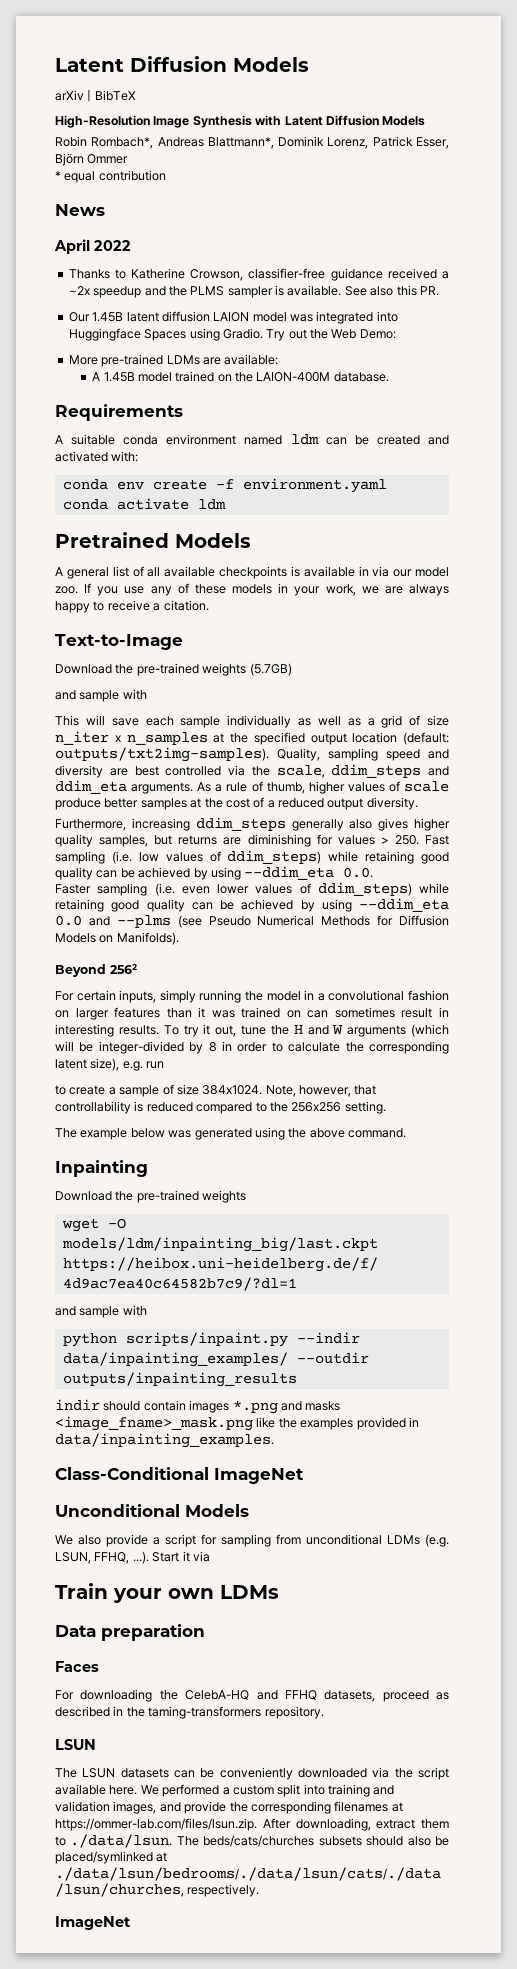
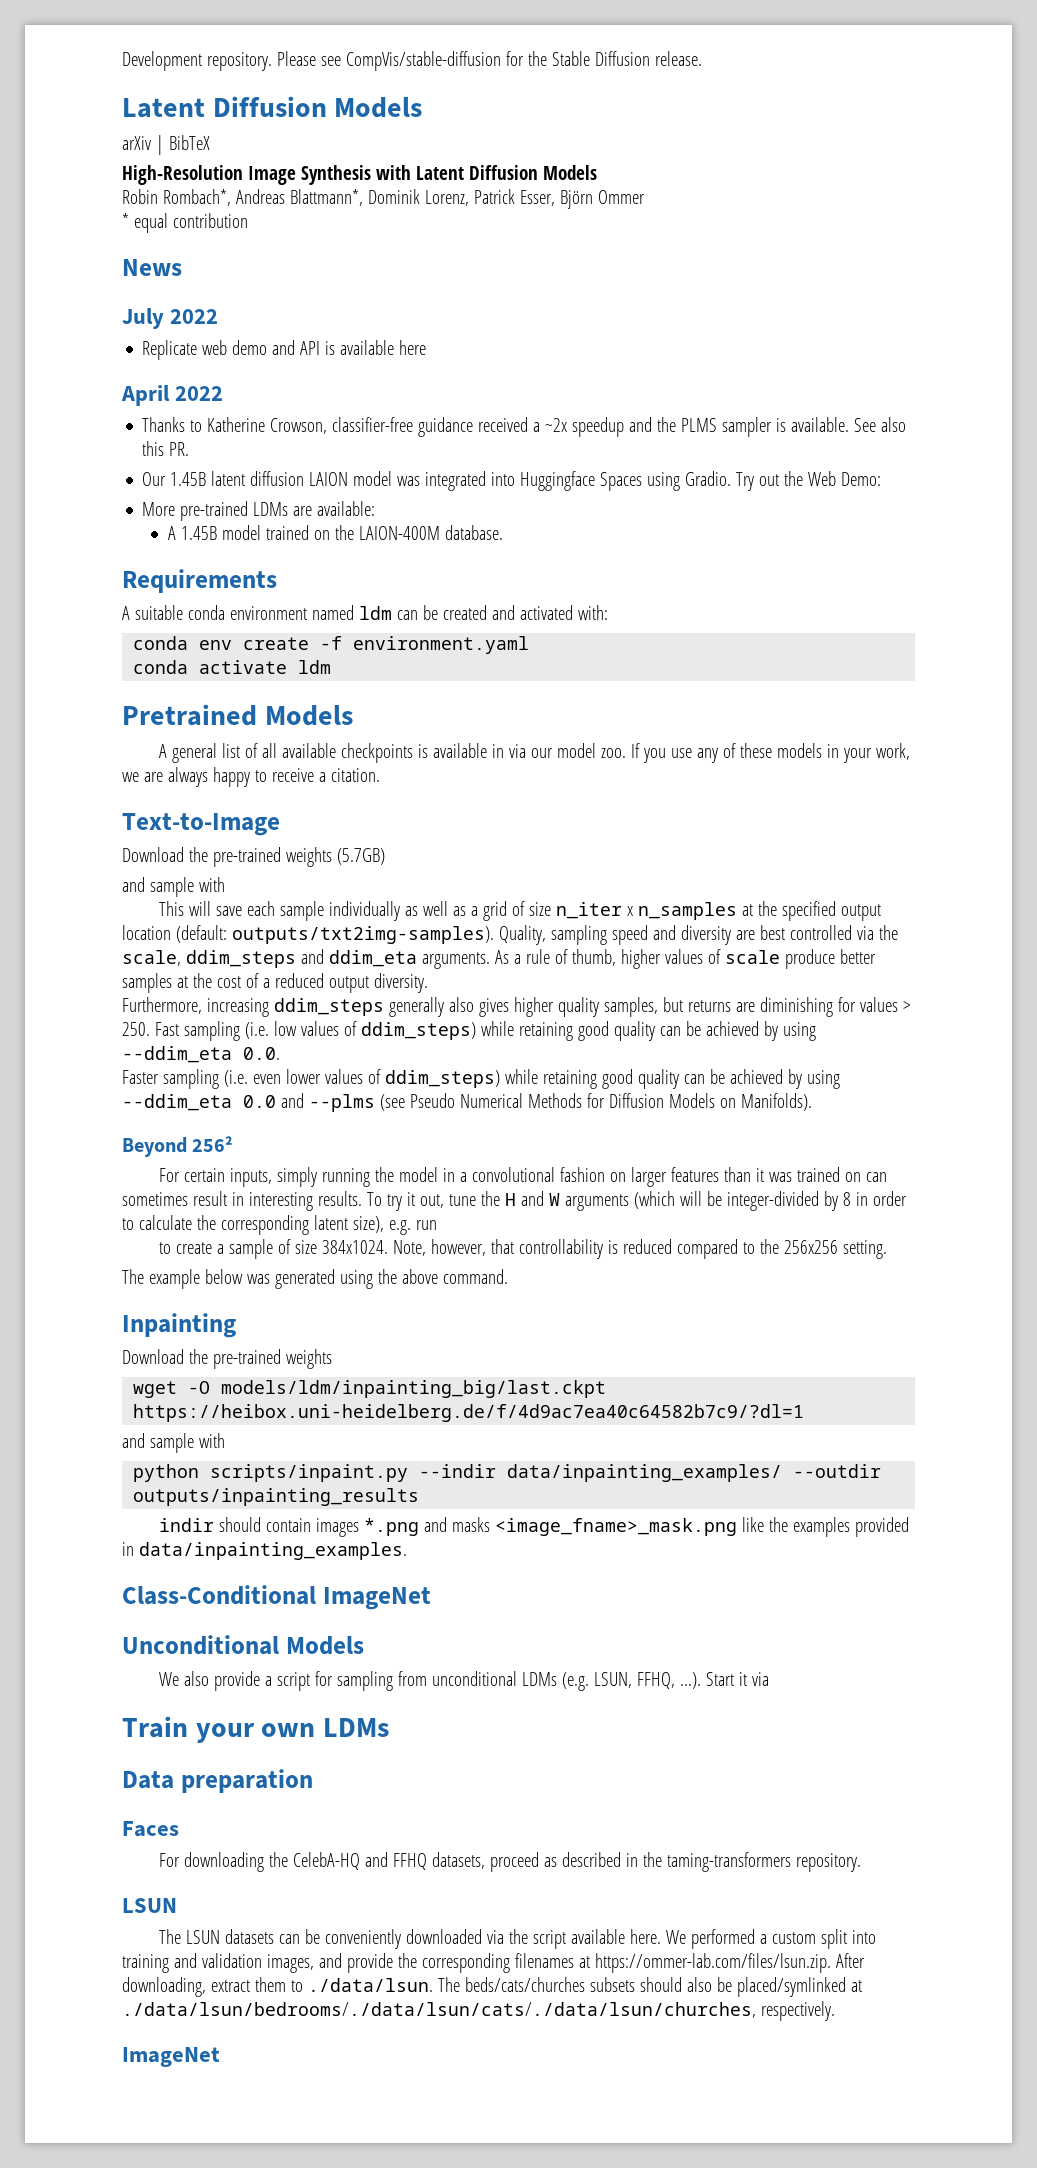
+ Development repository. Please see CompVis/stable-diffusion for the Stable Diffusion release.
+ July 2022
+ Replicate web demo and API is available here

